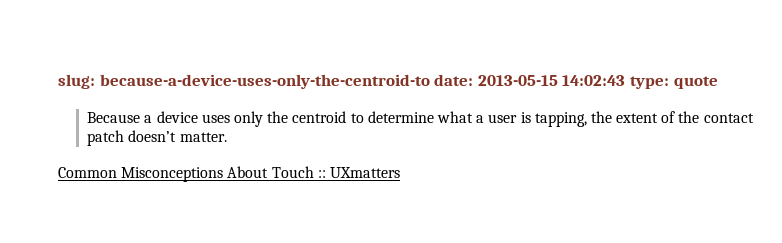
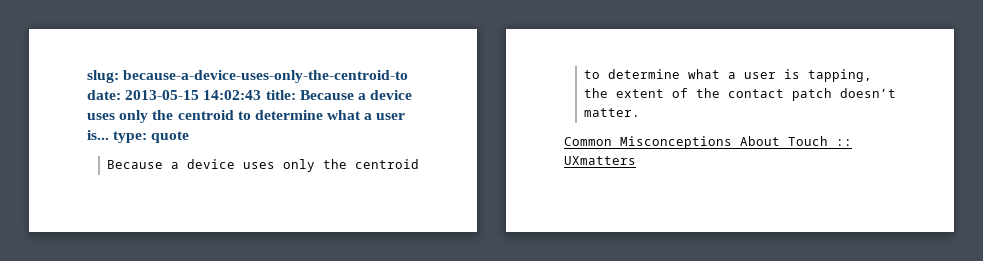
- slug: because-a-device-uses-only-the-centroid-to date: 2013-05-15 14:02:43 type: quote
+ slug: because-a-device-uses-only-the-centroid-to date: 2013-05-15 14:02:43 title: Because a device uses only the centroid to determine what a user is... type: quote

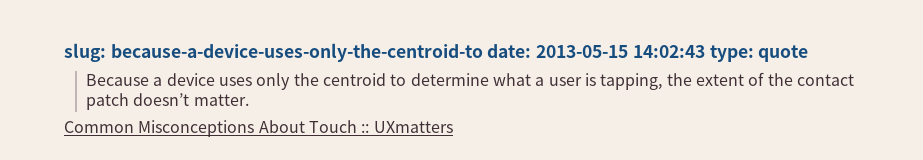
- slug: because-a-device-uses-only-the-centroid-to date: 2013-05-15 14:02:43 title: Because a device uses only the centroid to determine what a user is... type: quote
+ slug: because-a-device-uses-only-the-centroid-to date: 2013-05-15 14:02:43 type: quote

